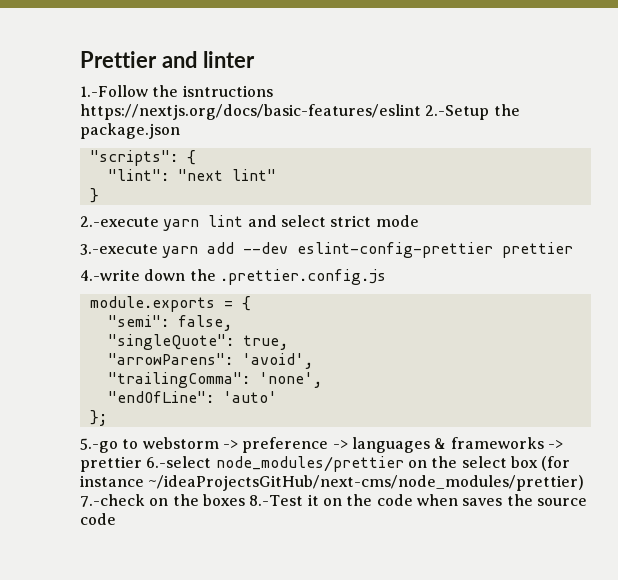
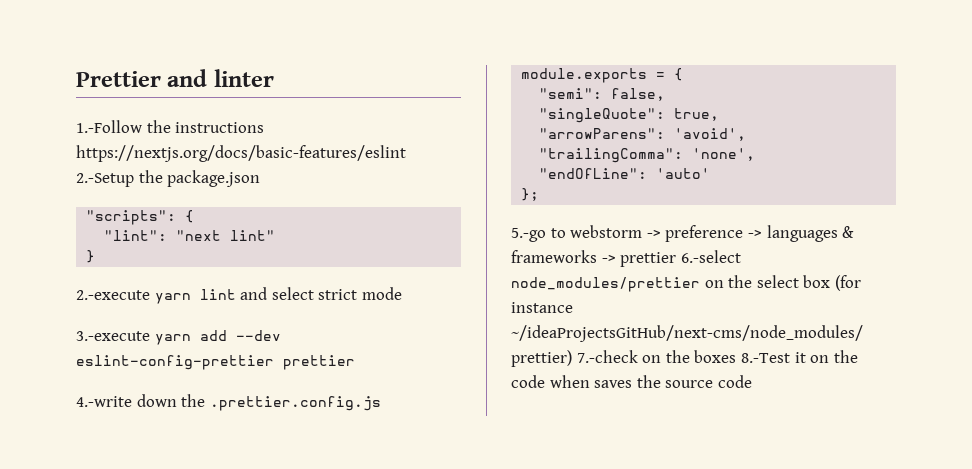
- 1.-Follow the isntructions https://nextjs.org/docs/basic-features/eslint 2.-Setup the package.json
+ 1.-Follow the instructions https://nextjs.org/docs/basic-features/eslint 2.-Setup the package.json

